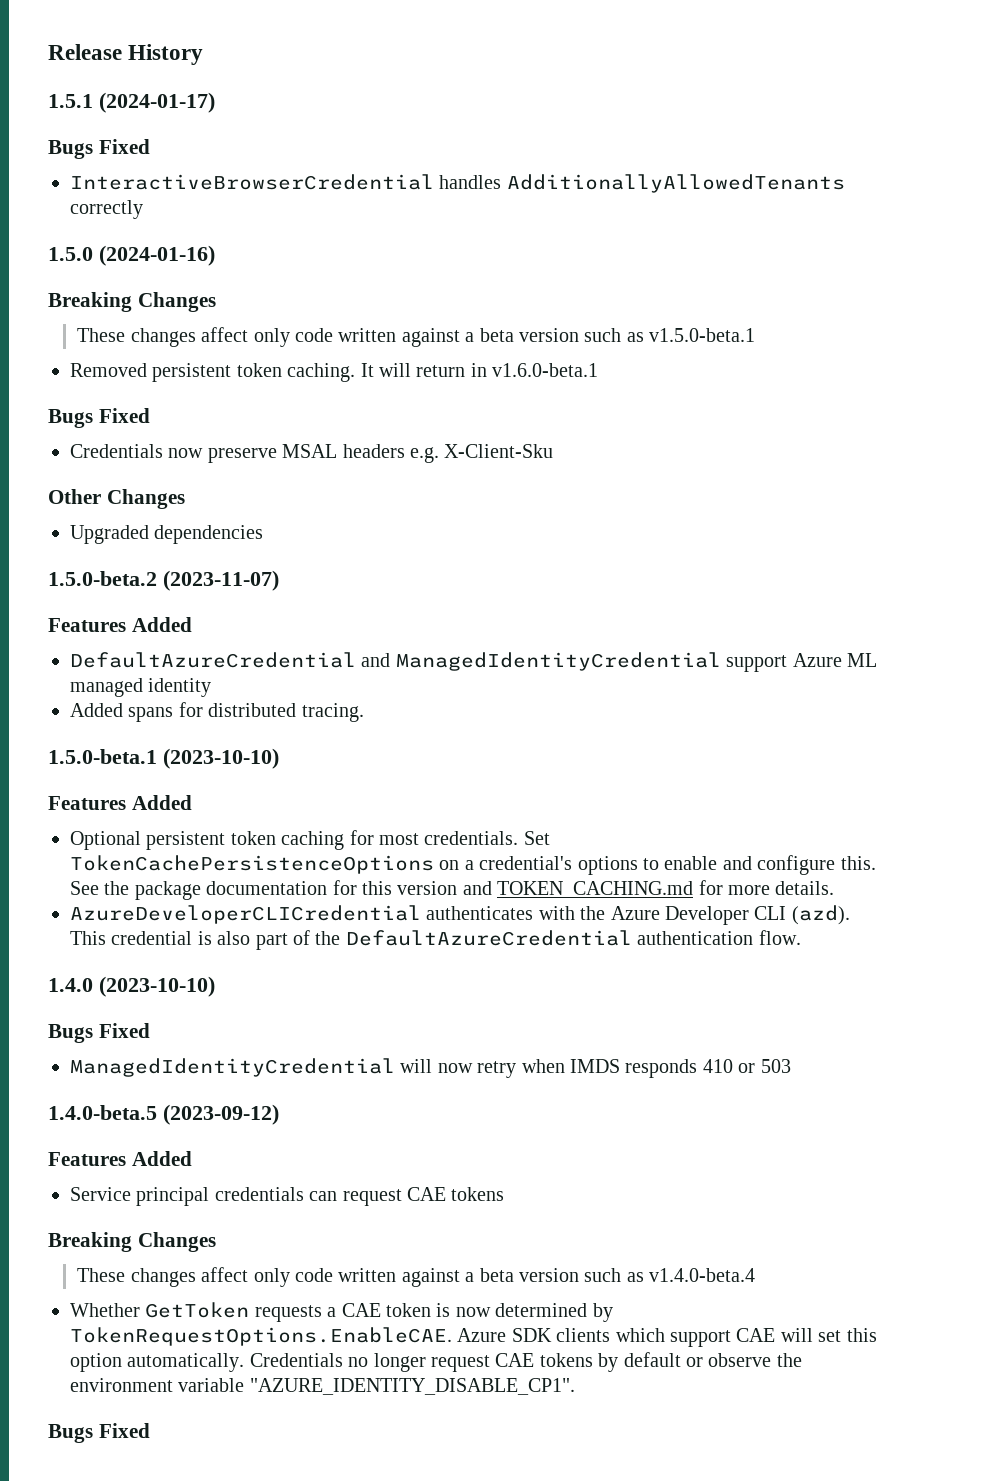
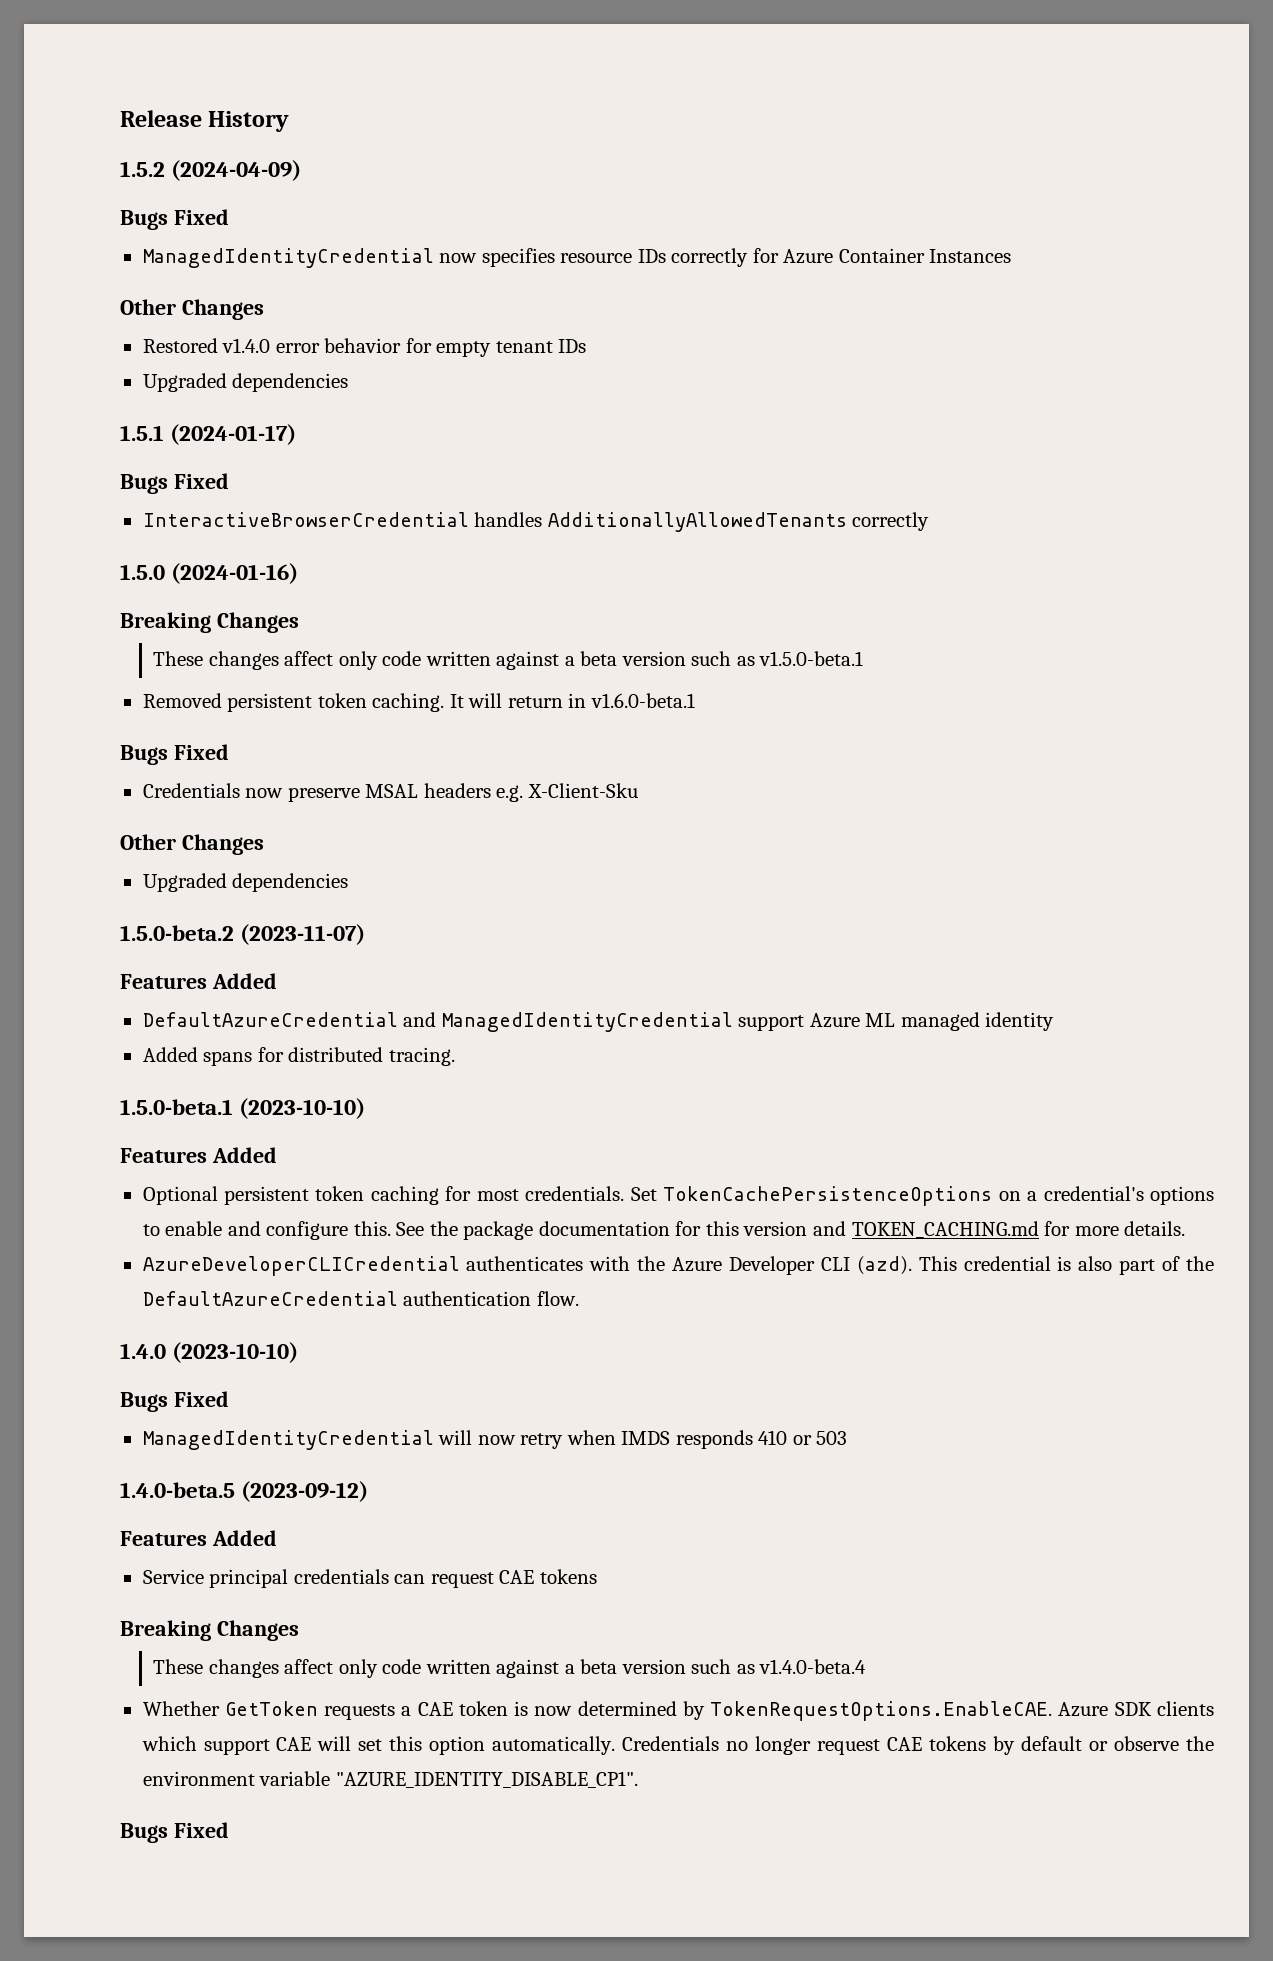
+ 1.5.2 (2024-04-09)
+ Bugs Fixed
+ ManagedIdentityCredential now specifies resource IDs correctly for Azure Container Instances
+ Other Changes
+ Restored v1.4.0 error behavior for empty tenant IDs
+ Upgraded dependencies

